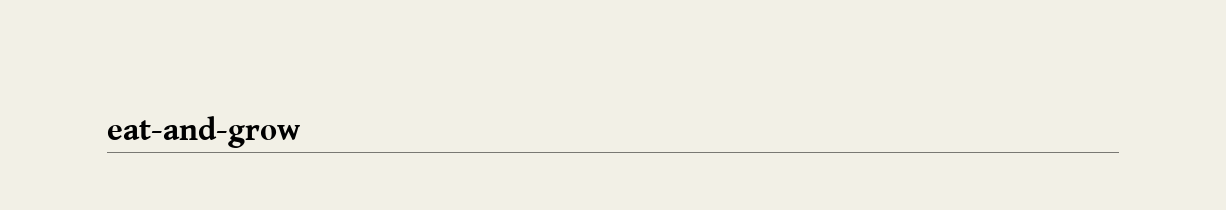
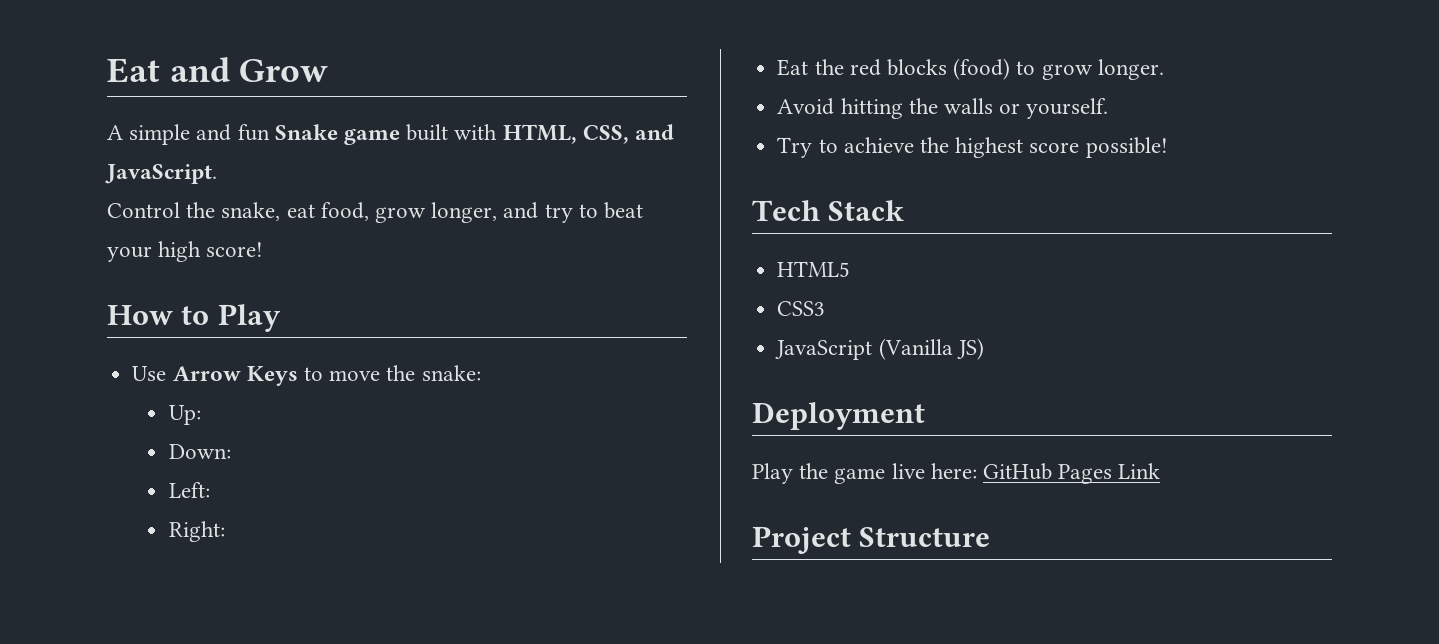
- eat-and-grow
+ Eat and Grow
+ A simple and fun Snake game built with HTML, CSS, and JavaScript.
+ Control the snake, eat food, grow longer, and try to beat your high score!
+ How to Play
+ Use Arrow Keys to move the snake:
+ Up:
+ Down:
+ Left:
+ Right:
+ Eat the red blocks (food) to grow longer.
+ Avoid hitting the walls or yourself.
+ Try to achieve the highest score possible!
+ Tech Stack
+ HTML5
+ CSS3
+ JavaScript (Vanilla JS)
+ Deployment
+ Play the game live here: GitHub Pages Link
+ Project Structure

